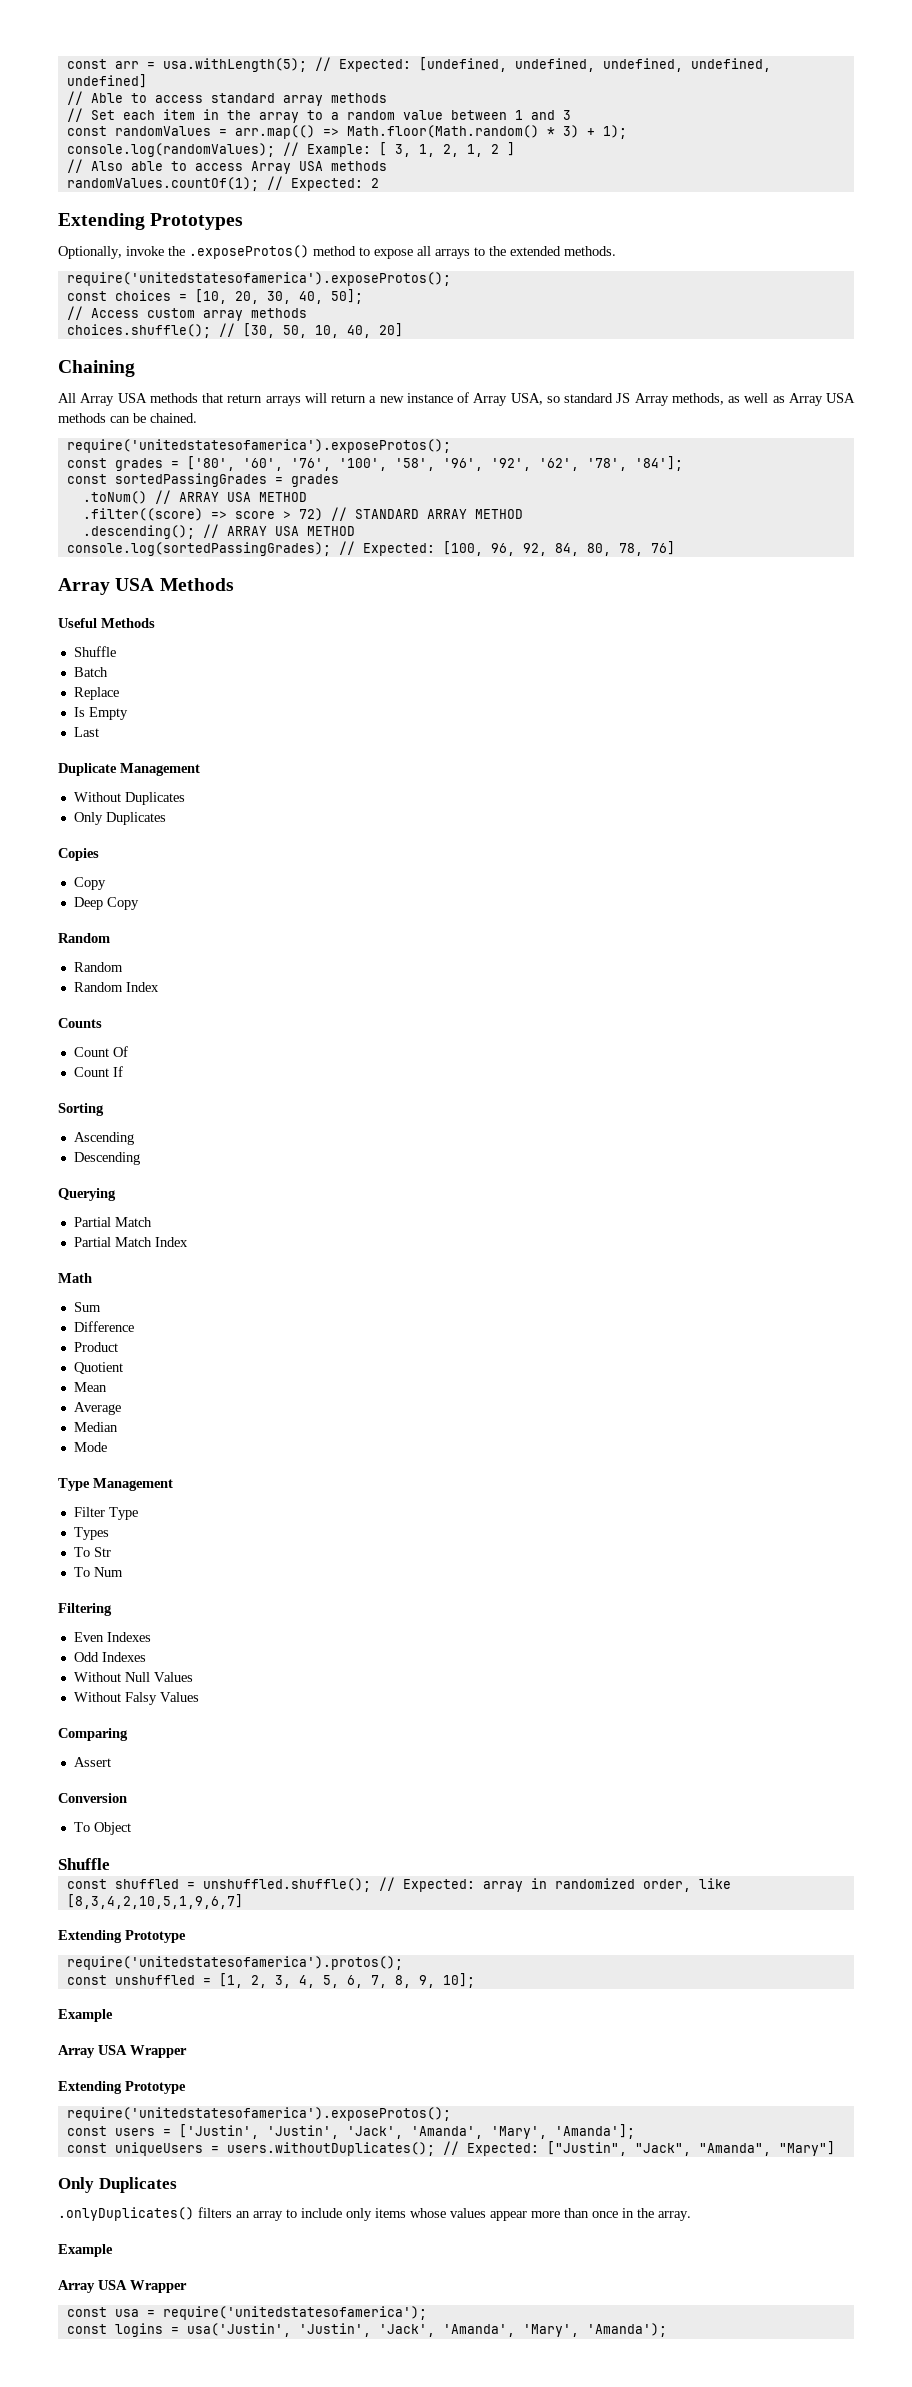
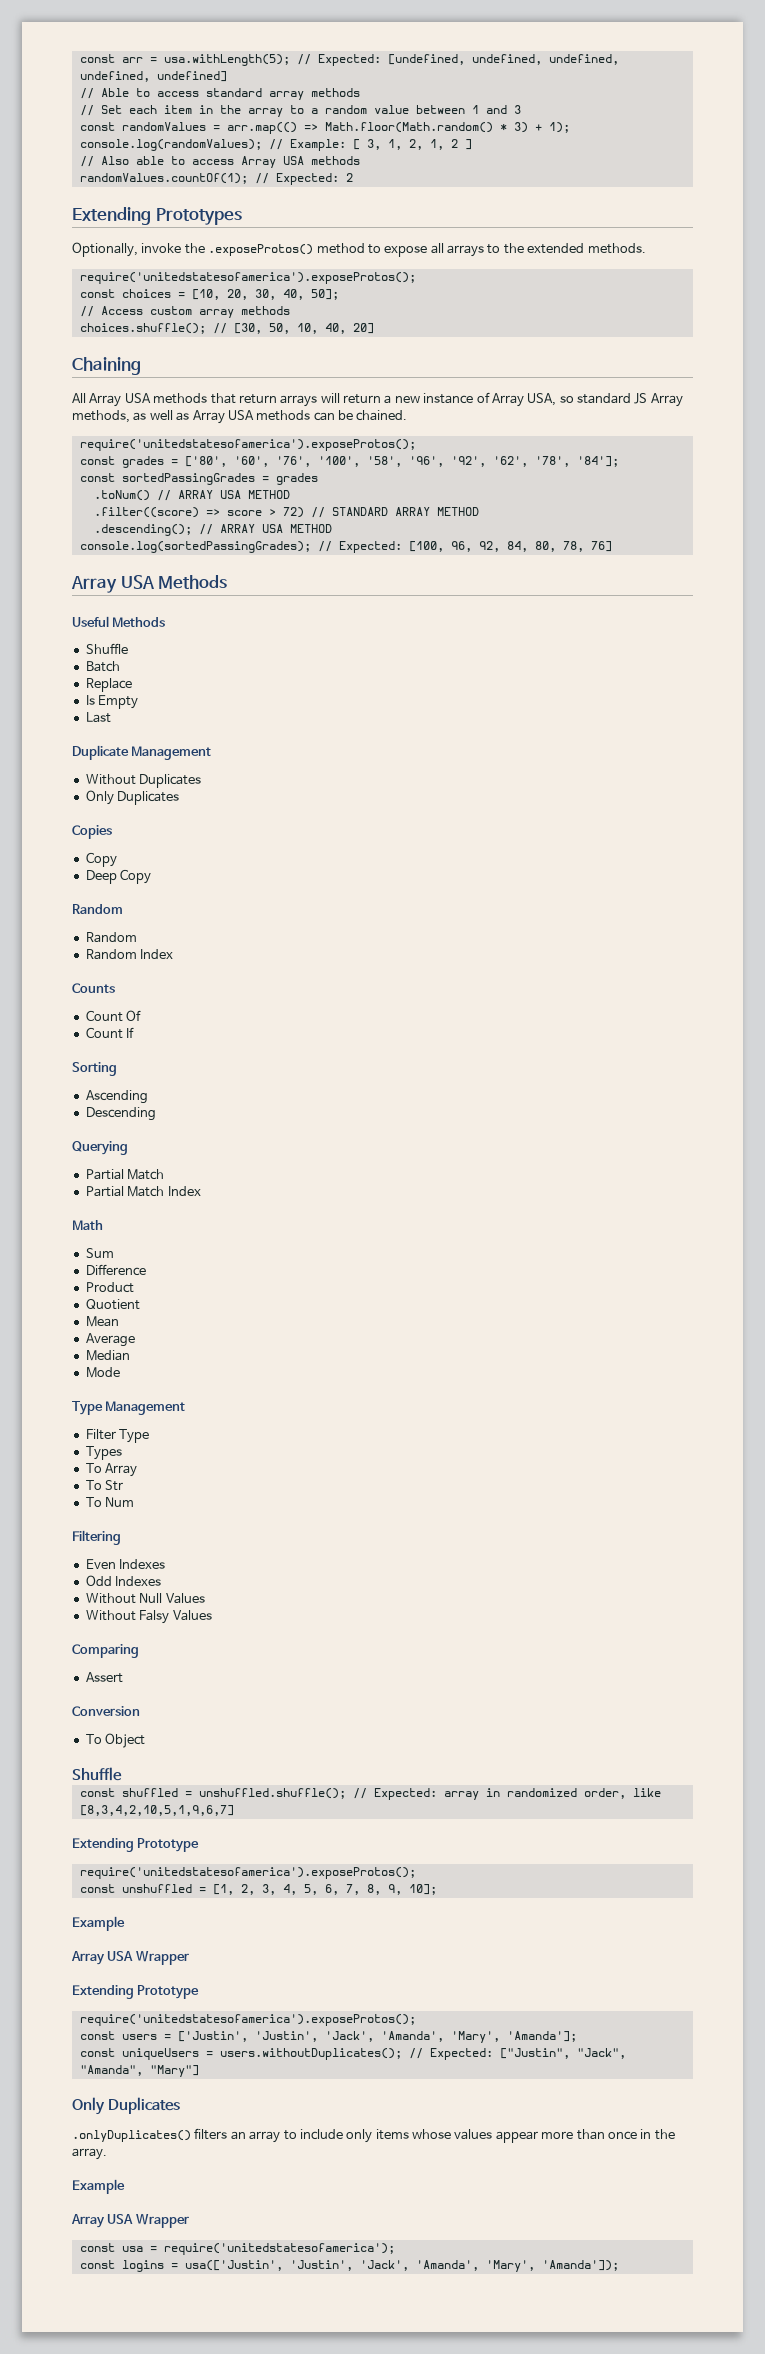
+ To Array
  const shuffled = unshuffled.shuffle(); // Expected: array in randomized order, like [8,3,4,2,10,5,1,9,6,7]
  Extending Prototype
- require('unitedstatesofamerica').protos();
+ require('unitedstatesofamerica').exposeProtos();
- const logins = usa('Justin', 'Justin', 'Jack', 'Amanda', 'Mary', 'Amanda');
+ const logins = usa(['Justin', 'Justin', 'Jack', 'Amanda', 'Mary', 'Amanda']);

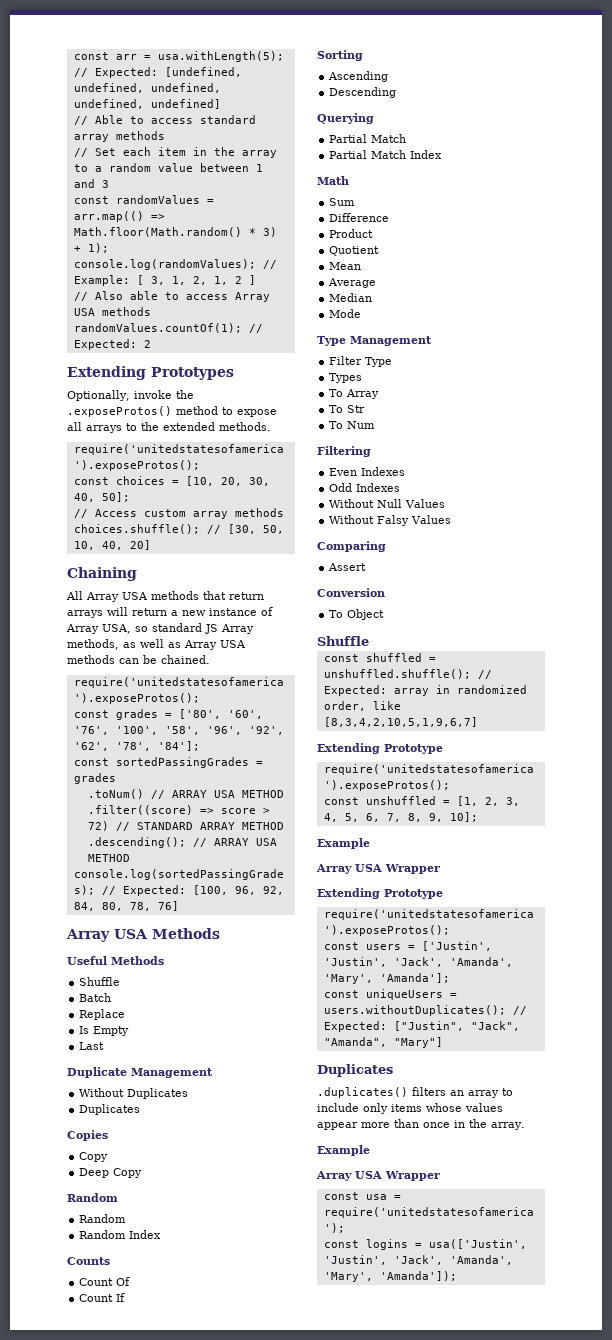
  Without Duplicates
- Only Duplicates
+ Duplicates
  const uniqueUsers = users.withoutDuplicates(); // Expected: ["Justin", "Jack", "Amanda", "Mary"]
- Only Duplicates
- .onlyDuplicates() filters an array to include only items whose values appear more than once in the array.
+ Duplicates
+ .duplicates() filters an array to include only items whose values appear more than once in the array.

